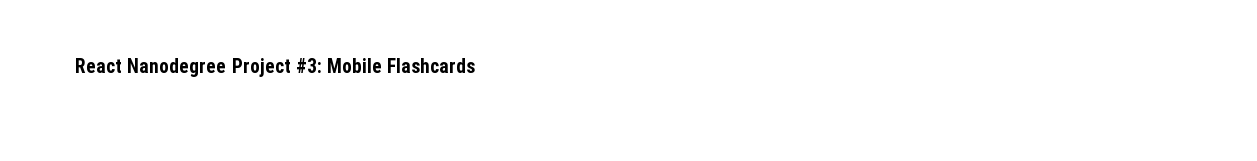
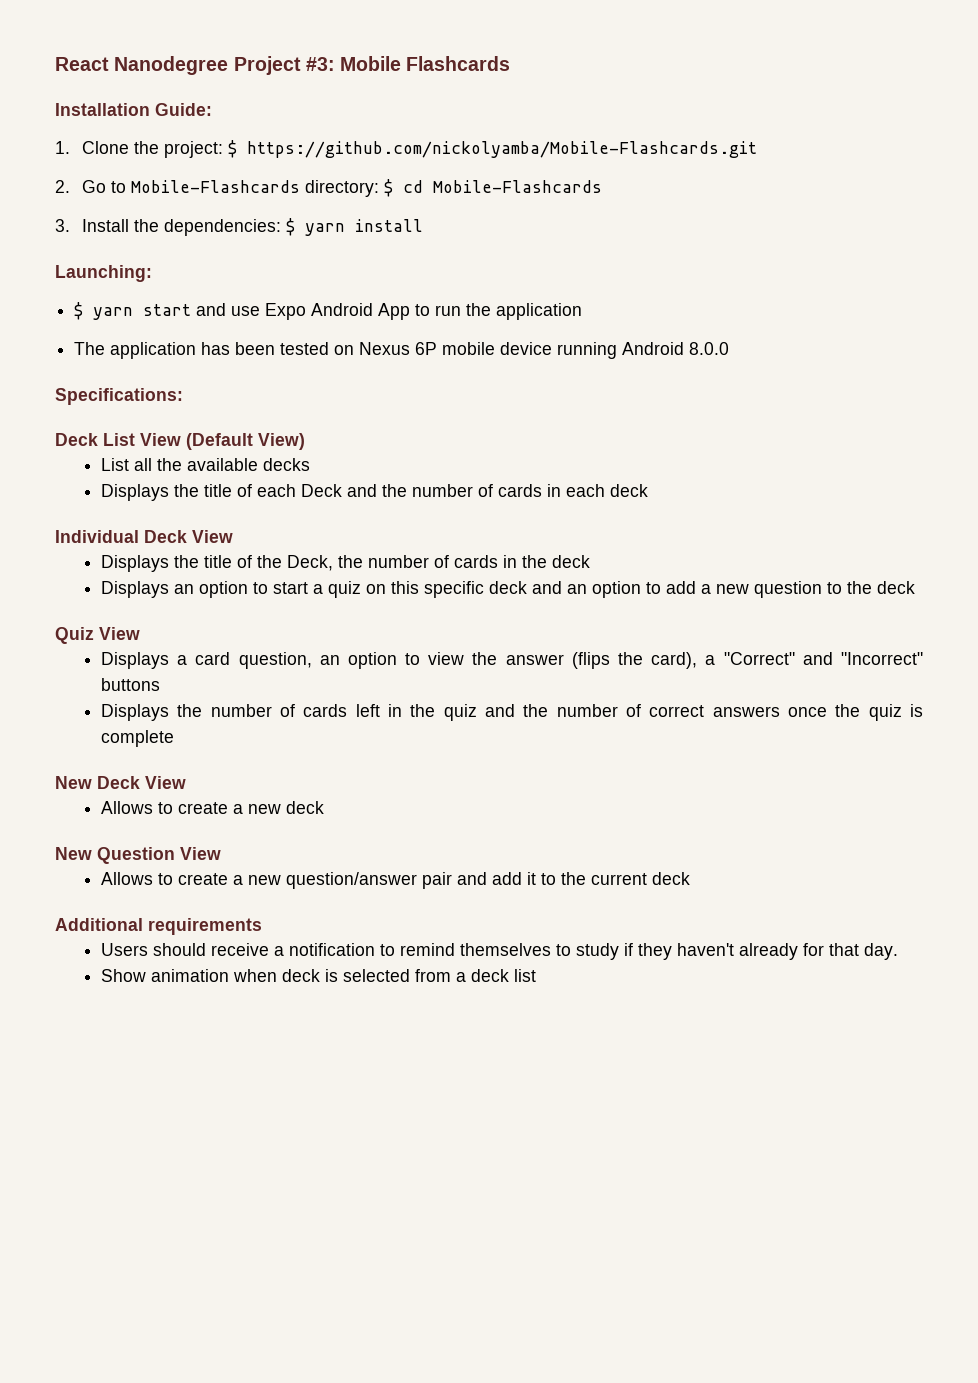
+ Installation Guide:
+ 1. Clone the project: $ https://github.com/nickolyamba/Mobile-Flashcards.git
+ 2. Go to Mobile-Flashcards directory: $ cd Mobile-Flashcards
+ 3. Install the dependencies: $ yarn install
+ Launching:
+ $ yarn start and use Expo Android App to run the application
+ The application has been tested on Nexus 6P mobile device running Android 8.0.0
+ Specifications:
+ Deck List View (Default View)
+ List all the available decks
+ Displays the title of each Deck and the number of cards in each deck
+ Individual Deck View
+ Displays the title of the Deck, the number of cards in the deck
+ Displays an option to start a quiz on this specific deck and an option to add a new question to the deck
+ Quiz View
+ Displays a card question, an option to view the answer (flips the card), a "Correct" and "Incorrect" buttons
+ Displays the number of cards left in the quiz and the number of correct answers once the quiz is complete
+ New Deck View
+ Allows to create a new deck
+ New Question View
+ Allows to create a new question/answer pair and add it to the current deck
+ Additional requirements
+ Users should receive a notification to remind themselves to study if they haven't already for that day.
+ Show animation when deck is selected from a deck list

